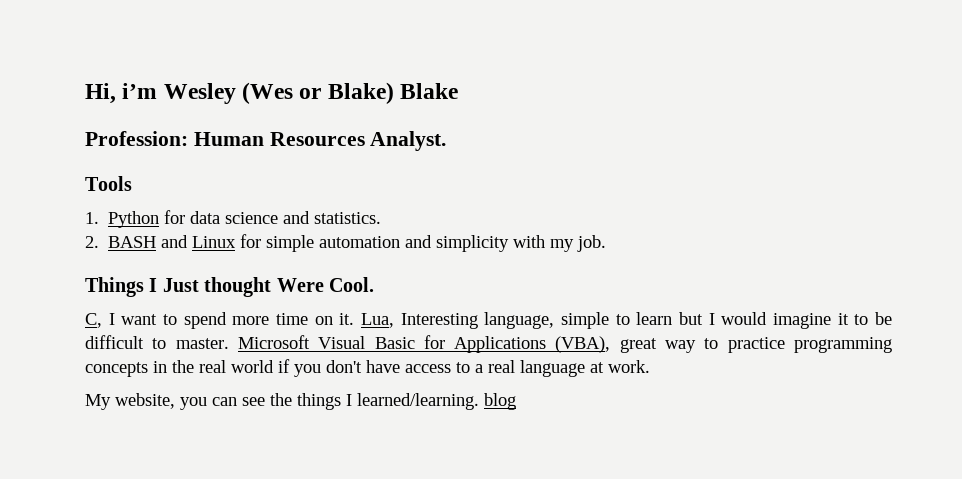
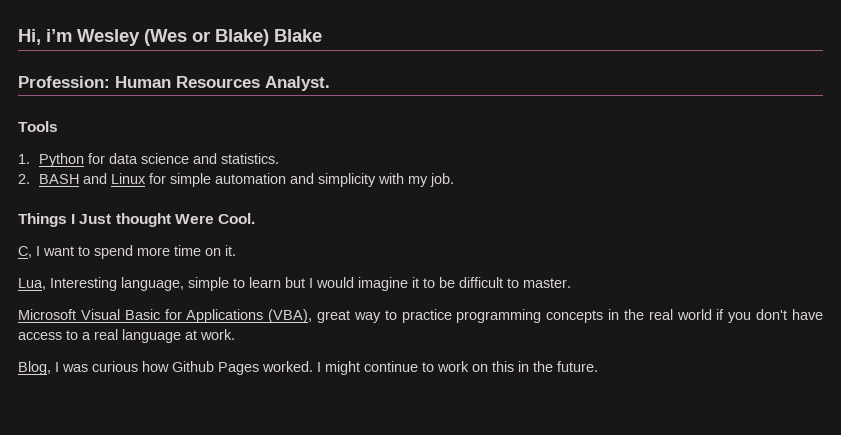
- C, I want to spend more time on it. Lua, Interesting language, simple to learn but I would imagine it to be difficult to master. Microsoft Visual Basic for Applications (VBA), great way to practice programming concepts in the real world if you don't have access to a real language at work.
+ C, I want to spend more time on it.
+ Lua, Interesting language, simple to learn but I would imagine it to be difficult to master.
+ Microsoft Visual Basic for Applications (VBA), great way to practice programming concepts in the real world if you don't have access to a real language at work.
- My website, you can see the things I learned/learning. blog
+ Blog, I was curious how Github Pages worked. I might continue to work on this in the future.

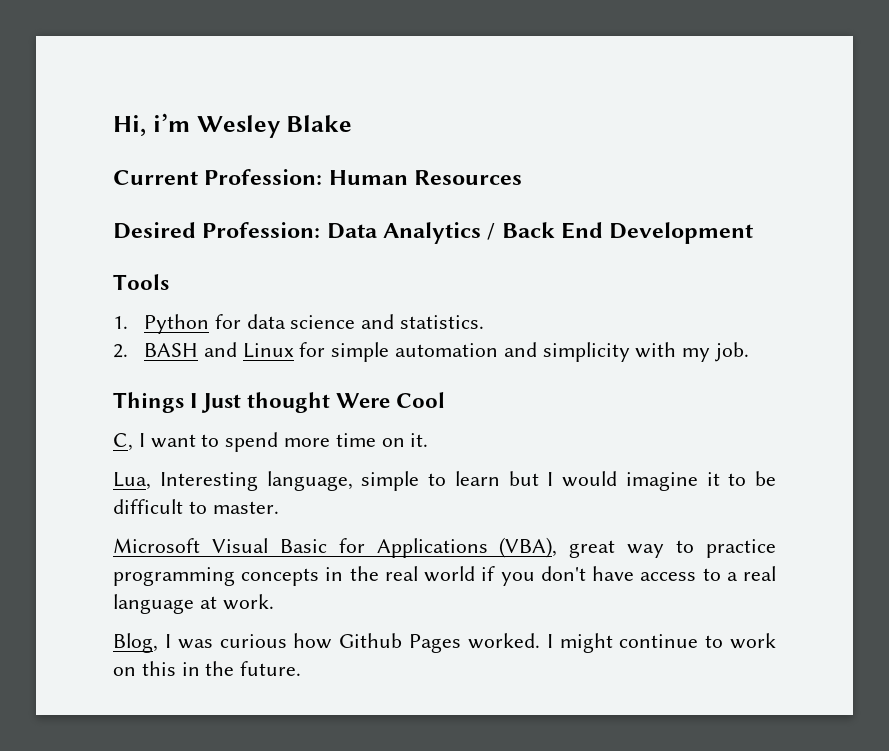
- Hi, i’m Wesley (Wes or Blake) Blake
+ Hi, i’m Wesley Blake
- Profession: Human Resources Analyst.
+ Current Profession: Human Resources
+ Desired Profession: Data Analytics / Back End Development
- Things I Just thought Were Cool.
+ Things I Just thought Were Cool

